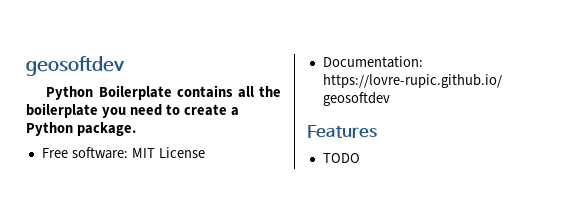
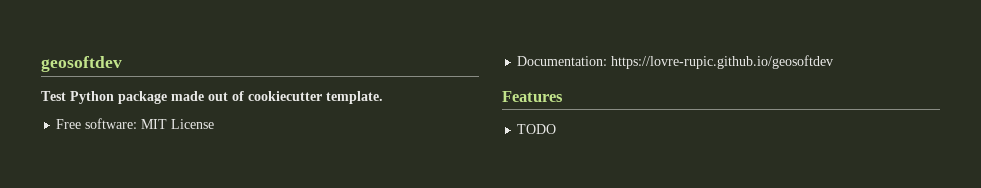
- Python Boilerplate contains all the boilerplate you need to create a Python package.
+ Test Python package made out of cookiecutter template.

